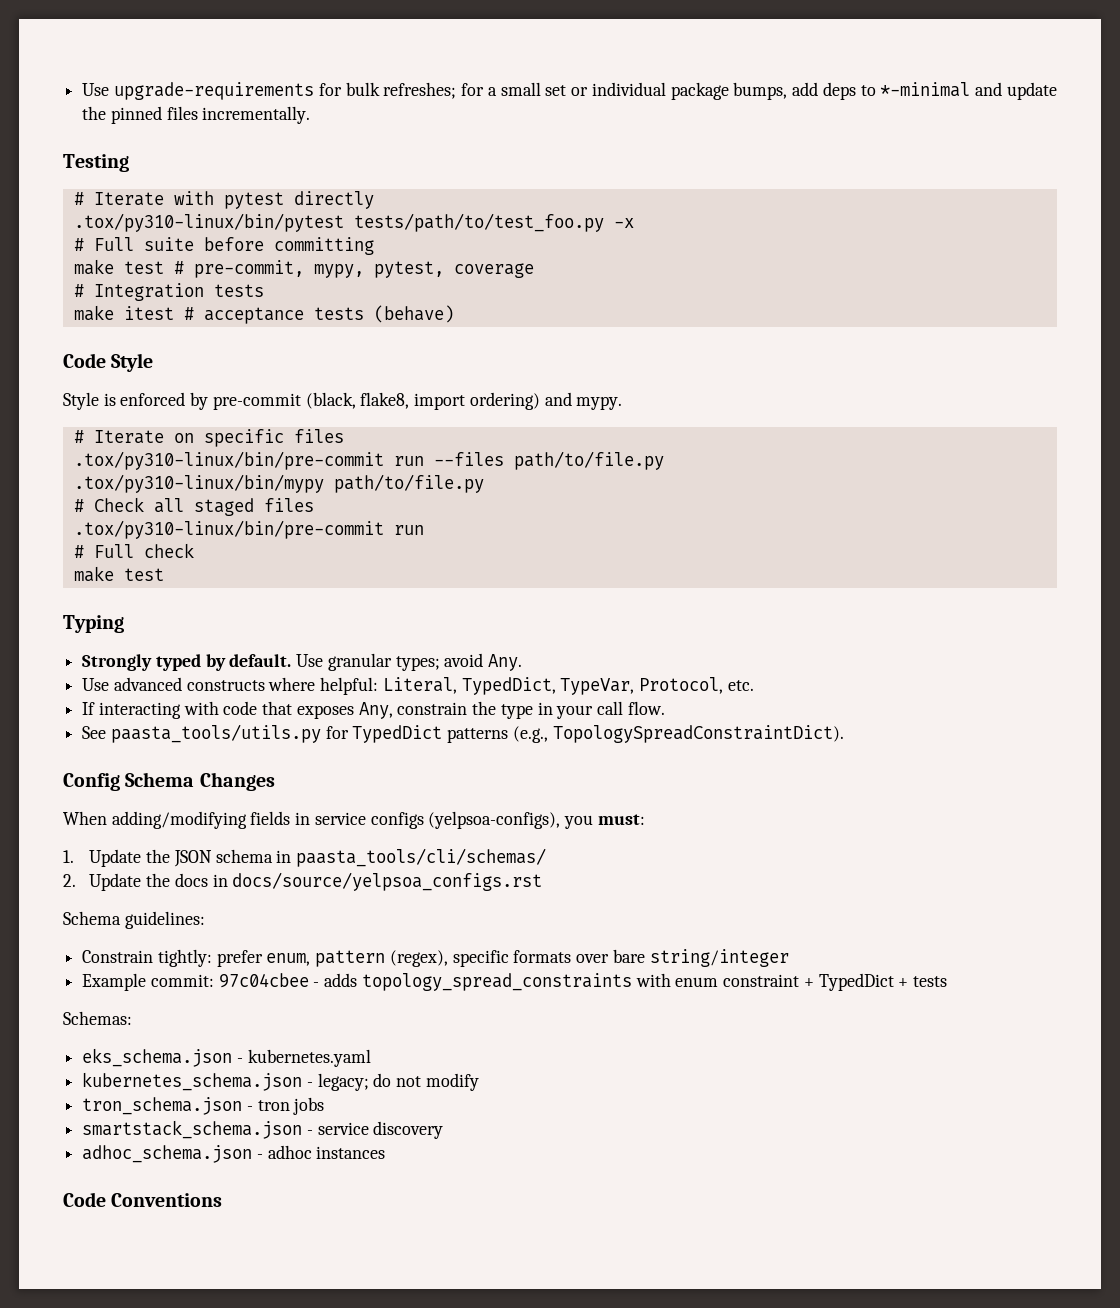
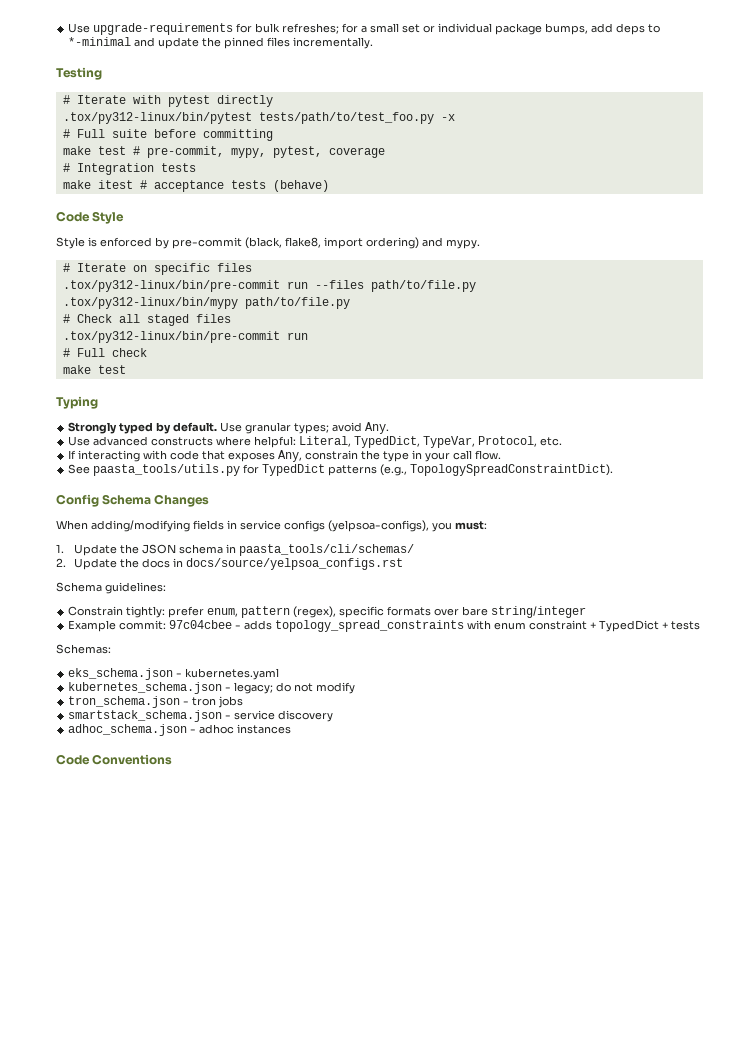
- .tox/py310-linux/bin/pytest tests/path/to/test_foo.py -x
+ .tox/py312-linux/bin/pytest tests/path/to/test_foo.py -x
- .tox/py310-linux/bin/pre-commit run --files path/to/file.py
+ .tox/py312-linux/bin/pre-commit run --files path/to/file.py
- .tox/py310-linux/bin/mypy path/to/file.py
+ .tox/py312-linux/bin/mypy path/to/file.py
  # Check all staged files
- .tox/py310-linux/bin/pre-commit run
+ .tox/py312-linux/bin/pre-commit run

